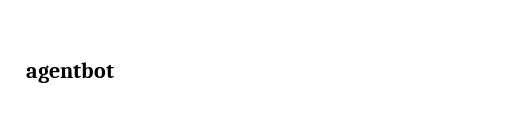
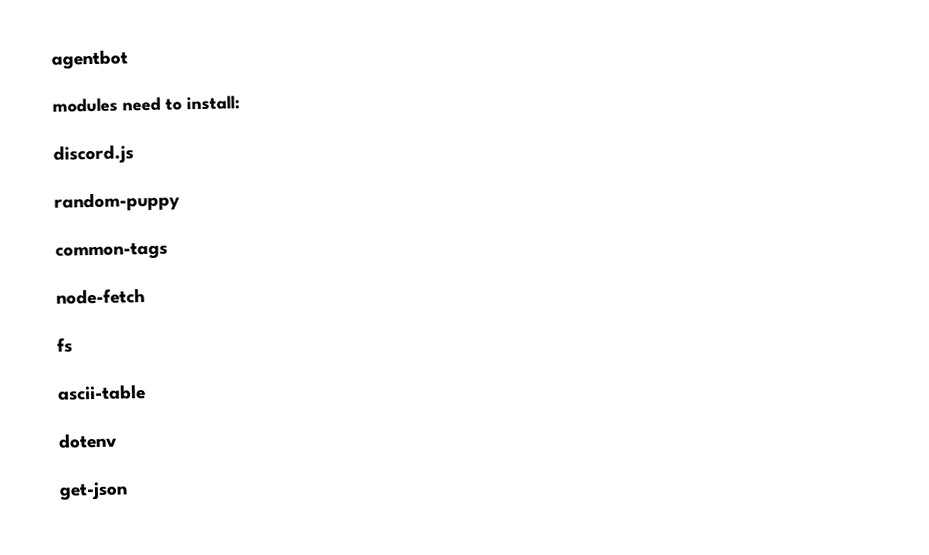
+ modules need to install:
+ discord.js
+ random-puppy
+ common-tags
+ node-fetch
+ fs
+ ascii-table
+ dotenv
+ get-json

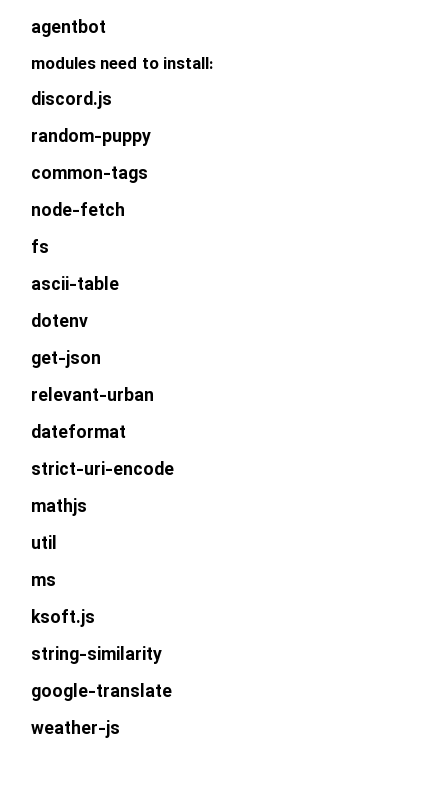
+ relevant-urban
+ dateformat
+ strict-uri-encode
+ mathjs
+ util
+ ms
+ ksoft.js
+ string-similarity
+ google-translate
+ weather-js

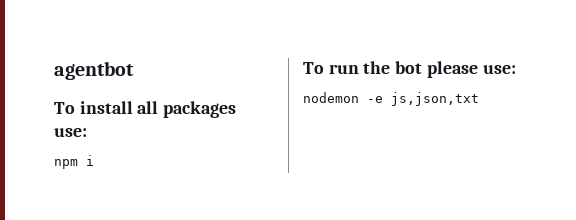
- modules need to install:
- discord.js
- random-puppy
- common-tags
- node-fetch
- fs
- ascii-table
- dotenv
- get-json
- relevant-urban
- dateformat
- strict-uri-encode
- mathjs
- util
- ms
- ksoft.js
- string-similarity
- google-translate
- weather-js
+ To install all packages use:
+ npm i
+ To run the bot please use:
+ nodemon -e js,json,txt

